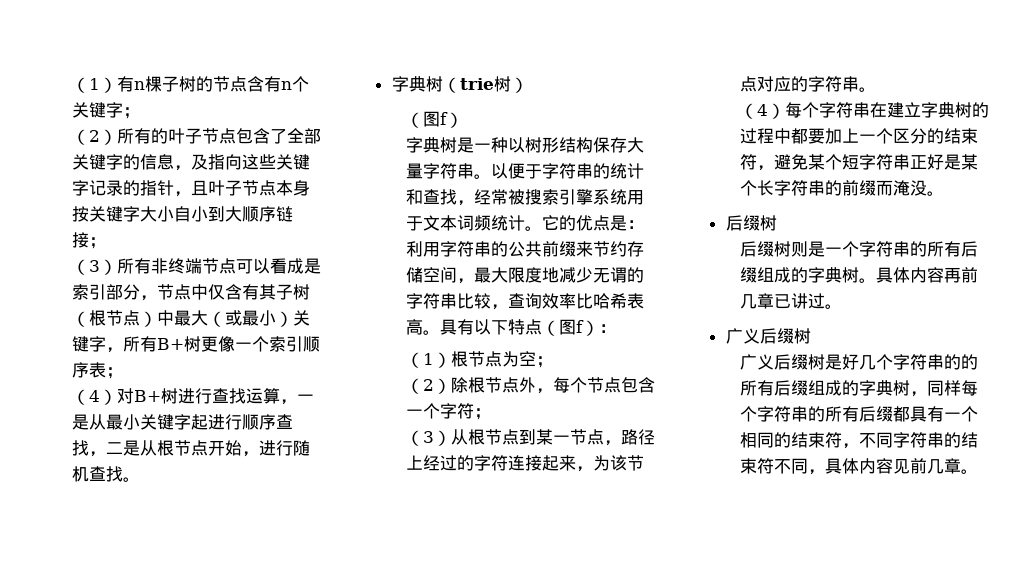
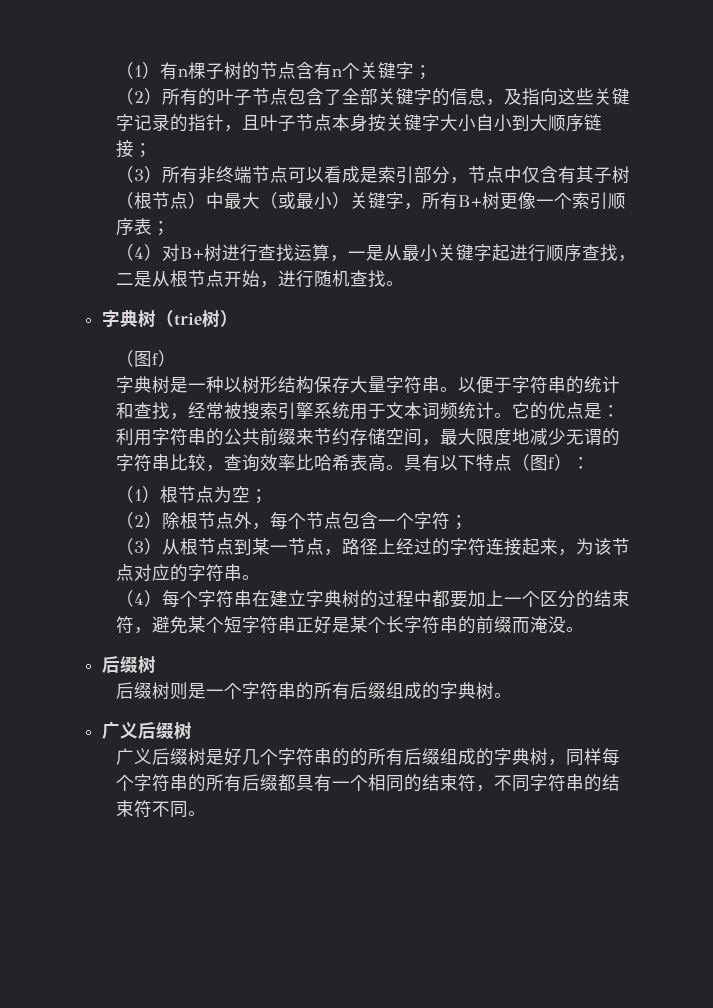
- 具体内容再前几章已讲过。
- 广义后缀树是好几个字符串的的所有后缀组成的字典树，同样每个字符串的所有后缀都具有一个相同的结束符，不同字符串的结束符不同，具体内容见前几章。
+ 广义后缀树是好几个字符串的的所有后缀组成的字典树，同样每个字符串的所有后缀都具有一个相同的结束符，不同字符串的结束符不同。

